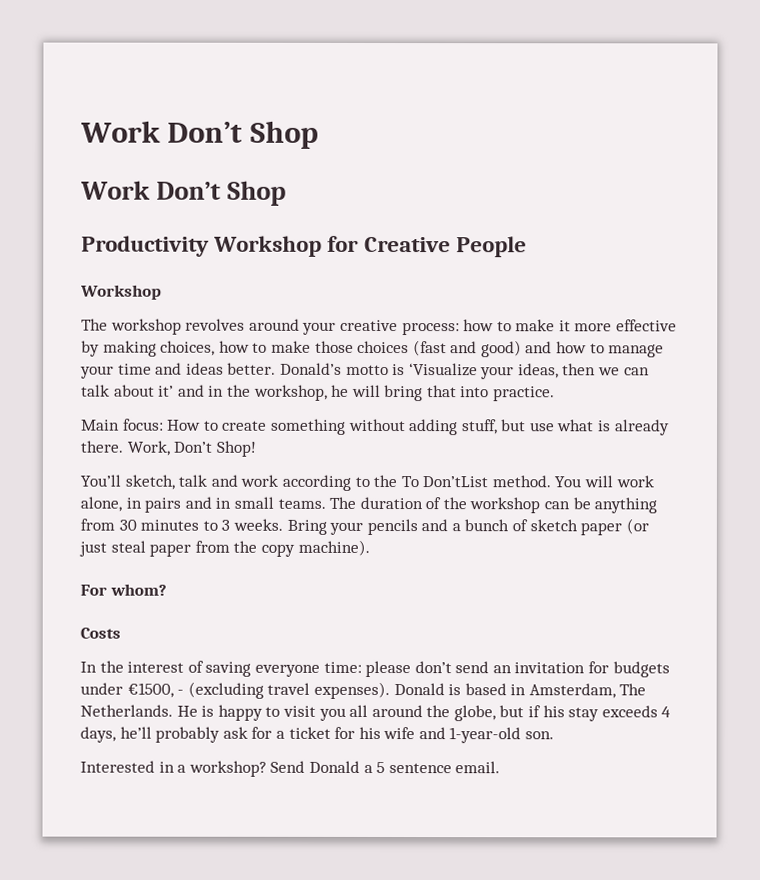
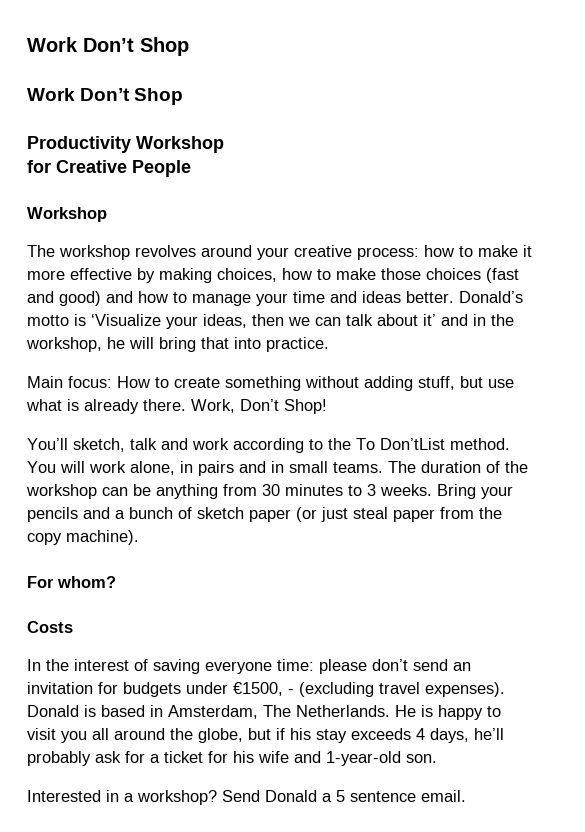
- Productivity Workshop for Creative People
+ Productivity Workshop
+ for Creative People

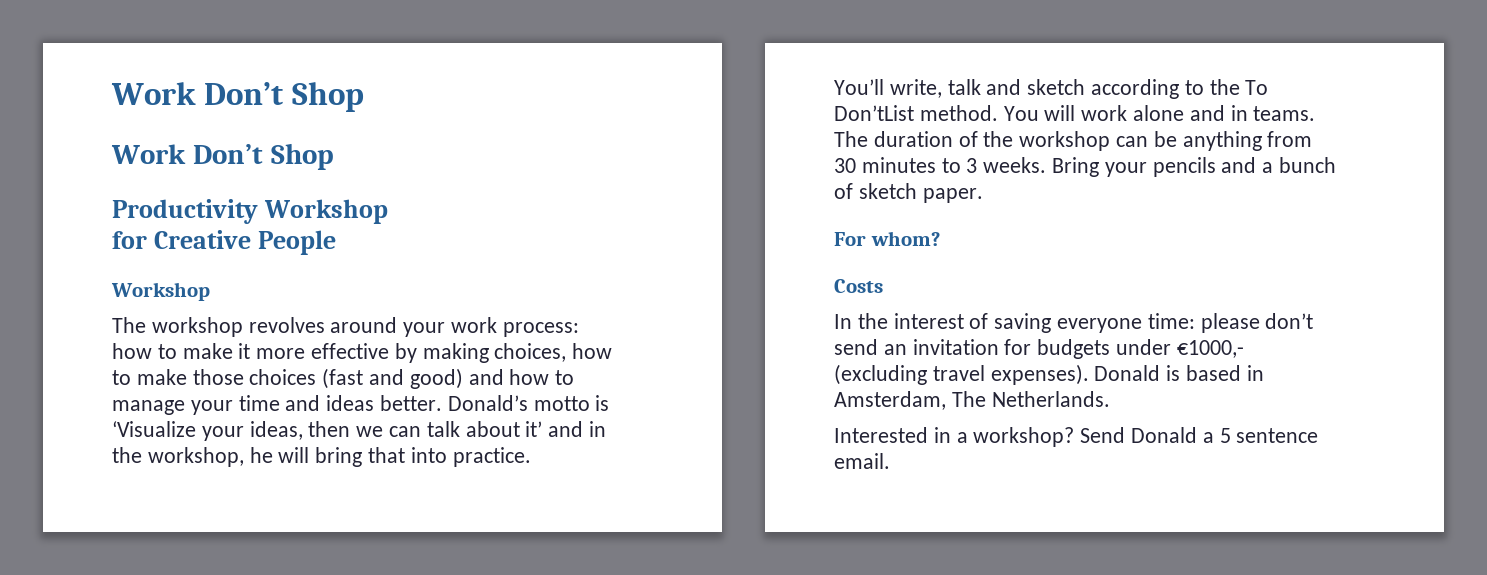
- The workshop revolves around your creative process: how to make it more effective by making choices, how to make those choices (fast and good) and how to manage your time and ideas better.
+ The workshop revolves around your work process: how to make it more effective by making choices, how to make those choices (fast and good) and how to manage your time and ideas better.
- Main focus: How to create something without adding stuff, but use what is already there. Work, Don’t Shop!
- You’ll sketch, talk and work according to the To Don’tList method.
+ You’ll write, talk and sketch according to the To Don’tList method.
- You will work alone, in pairs and in small teams.
+ You will work alone and in teams.
- Bring your pencils and a bunch of sketch paper (or just steal paper from the copy machine).
+ Bring your pencils and a bunch of sketch paper.
- In the interest of saving everyone time: please don’t send an invitation for budgets under €1500, - (excluding travel expenses).
+ In the interest of saving everyone time: please don’t send an invitation for budgets under €1000,- (excluding travel expenses).
- He is happy to visit you all around the globe, but if his stay exceeds 4 days, he’ll probably ask for a ticket for his wife and 1-year-old son.

